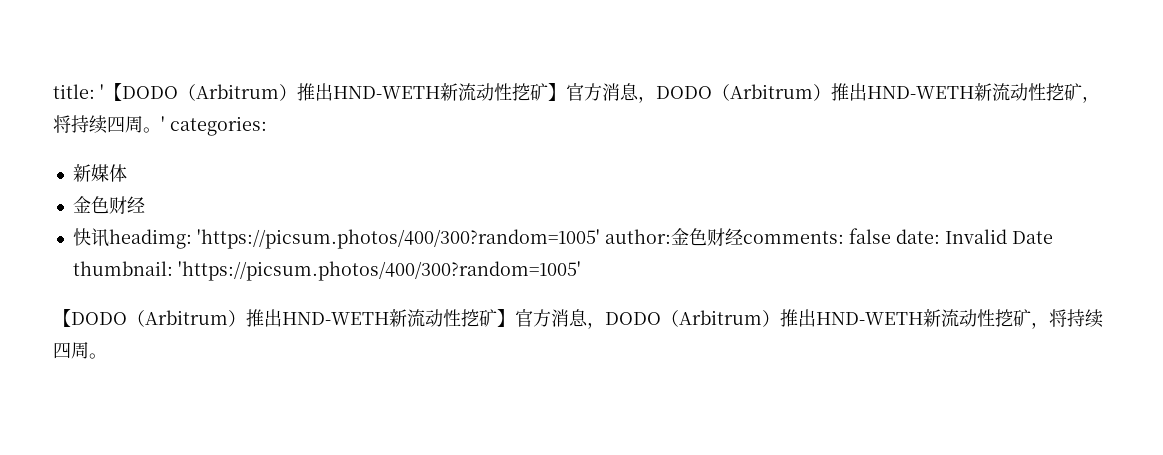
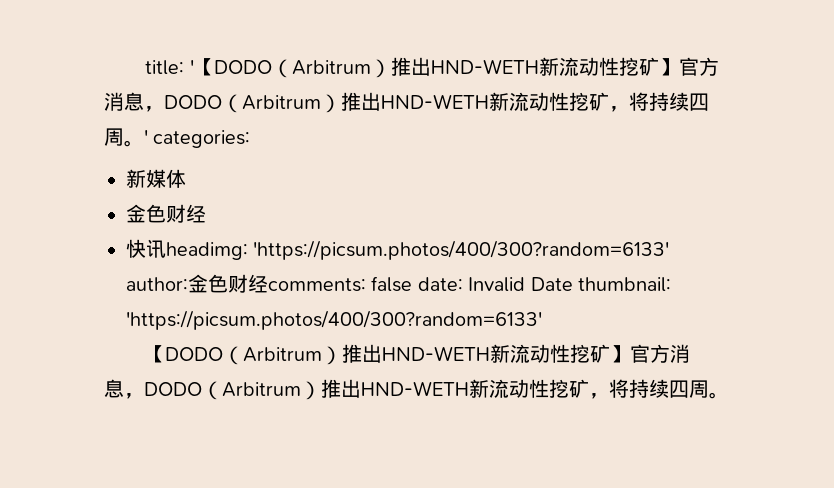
- 快讯headimg: 'https://picsum.photos/400/300?random=1005' author:金色财经comments: false date: Invalid Date thumbnail: 'https://picsum.photos/400/300?random=1005'
+ 快讯headimg: 'https://picsum.photos/400/300?random=6133' author:金色财经comments: false date: Invalid Date thumbnail: 'https://picsum.photos/400/300?random=6133'

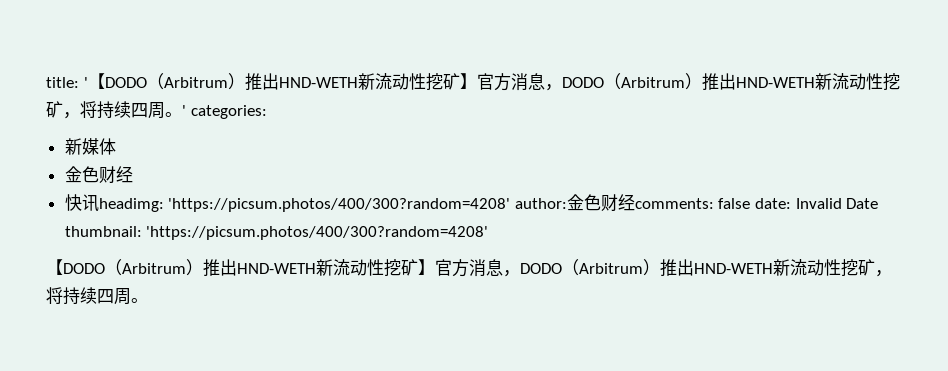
- 快讯headimg: 'https://picsum.photos/400/300?random=6133' author:金色财经comments: false date: Invalid Date thumbnail: 'https://picsum.photos/400/300?random=6133'
+ 快讯headimg: 'https://picsum.photos/400/300?random=4208' author:金色财经comments: false date: Invalid Date thumbnail: 'https://picsum.photos/400/300?random=4208'

